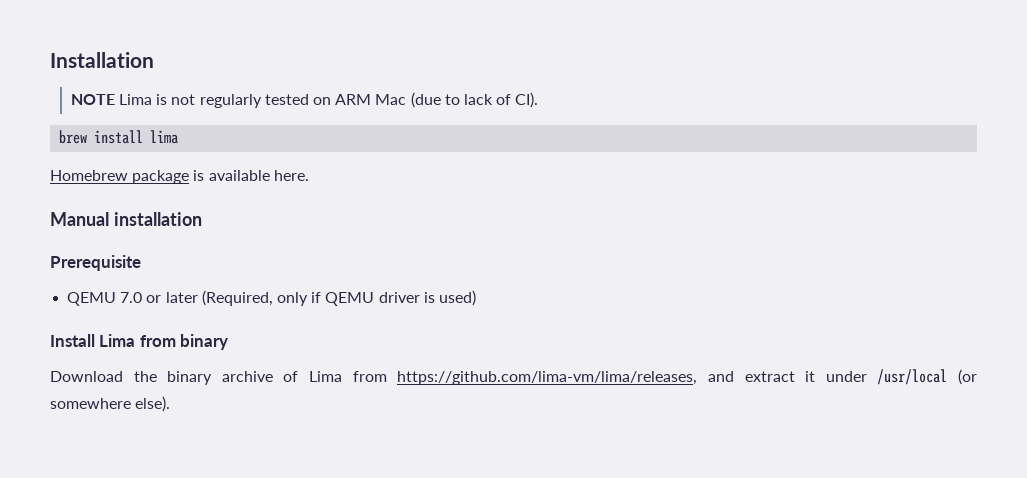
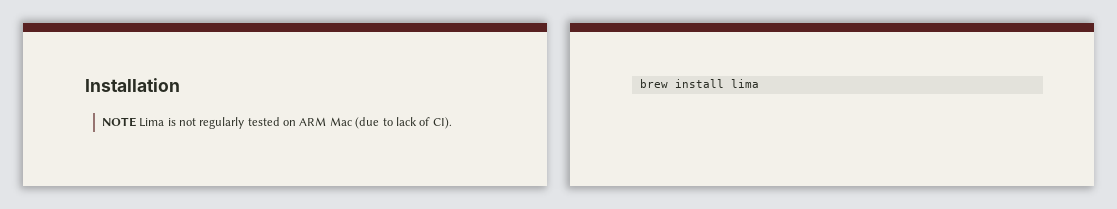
- Homebrew package is available here.
- Manual installation
- Prerequisite
- QEMU 7.0 or later (Required, only if QEMU driver is used)
- Install Lima from binary
- Download the binary archive of Lima from https://github.com/lima-vm/lima/releases, and extract it under /usr/local (or somewhere else).

